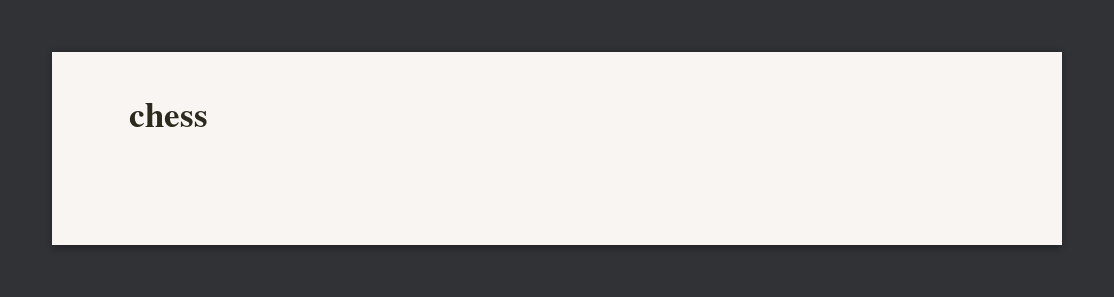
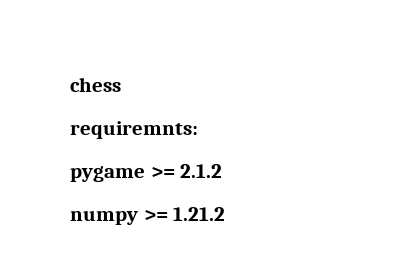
+ requiremnts:
+ pygame >= 2.1.2
+ numpy >= 1.21.2

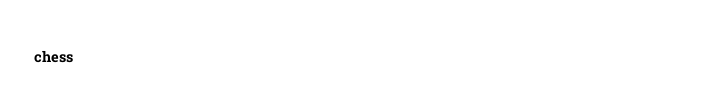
- requiremnts:
- pygame >= 2.1.2
- numpy >= 1.21.2

